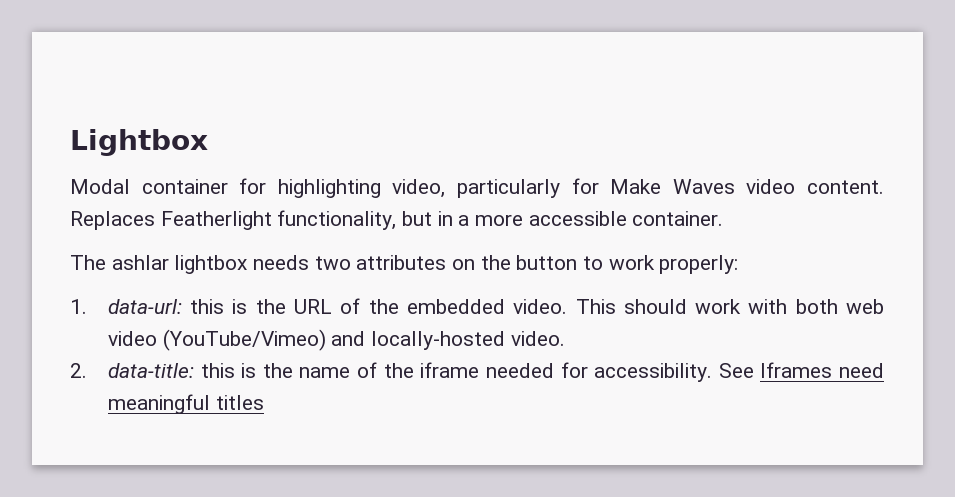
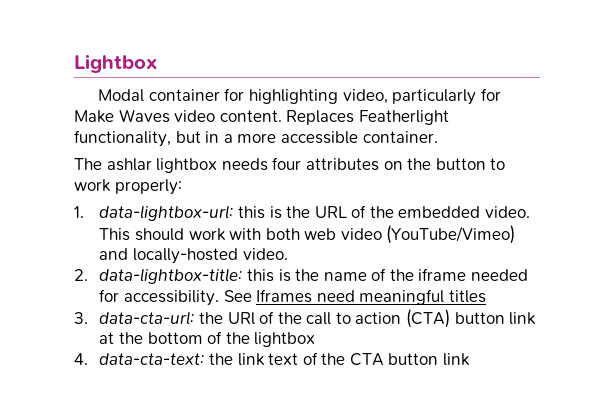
- The ashlar lightbox needs two attributes on the button to work properly:
+ The ashlar lightbox needs four attributes on the button to work properly:
- 1. data-url: this is the URL of the embedded video.
+ 1. data-lightbox-url: this is the URL of the embedded video.
- 2. data-title: this is the name of the iframe needed for accessibility.
+ 2. data-lightbox-title: this is the name of the iframe needed for accessibility.
+ 3. data-cta-url: the URl of the call to action (CTA) button link at the bottom of the lightbox
+ 4. data-cta-text: the link text of the CTA button link

